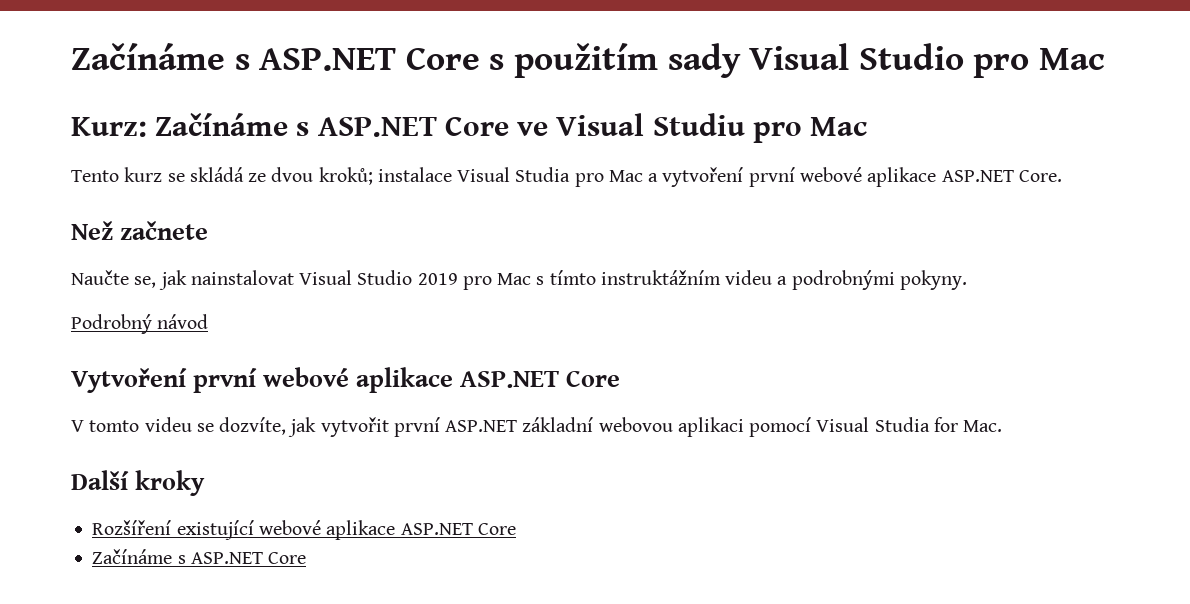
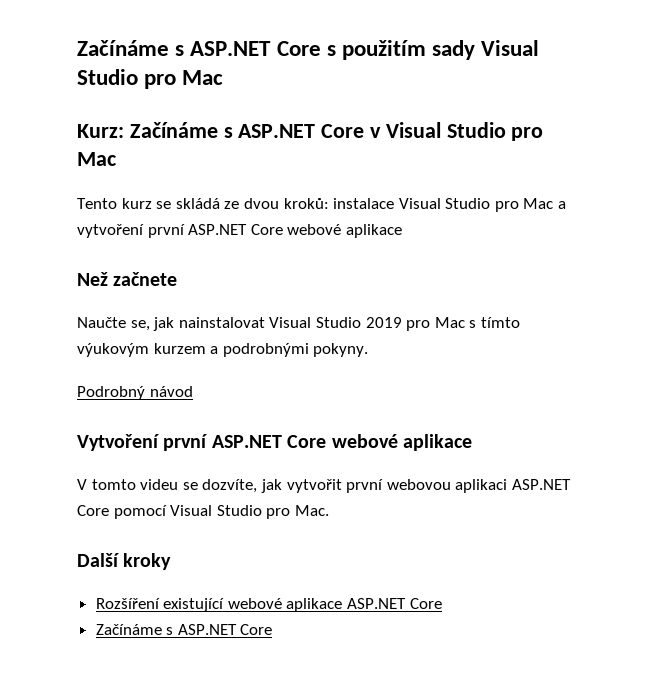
- Kurz: Začínáme s ASP.NET Core ve Visual Studiu pro Mac
+ Kurz: Začínáme s ASP.NET Core v Visual Studio pro Mac
- Tento kurz se skládá ze dvou kroků; instalace Visual Studia pro Mac a vytvoření první webové aplikace ASP.NET Core.
+ Tento kurz se skládá ze dvou kroků: instalace Visual Studio pro Mac a vytvoření první ASP.NET Core webové aplikace
- Naučte se, jak nainstalovat Visual Studio 2019 pro Mac s tímto instruktážním videu a podrobnými pokyny.
+ Naučte se, jak nainstalovat Visual Studio 2019 pro Mac s tímto výukovým kurzem a podrobnými pokyny.
- Vytvoření první webové aplikace ASP.NET Core
+ Vytvoření první ASP.NET Core webové aplikace
- V tomto videu se dozvíte, jak vytvořit první ASP.NET základní webovou aplikaci pomocí Visual Studia for Mac.
+ V tomto videu se dozvíte, jak vytvořit první webovou aplikaci ASP.NET Core pomocí Visual Studio pro Mac.

